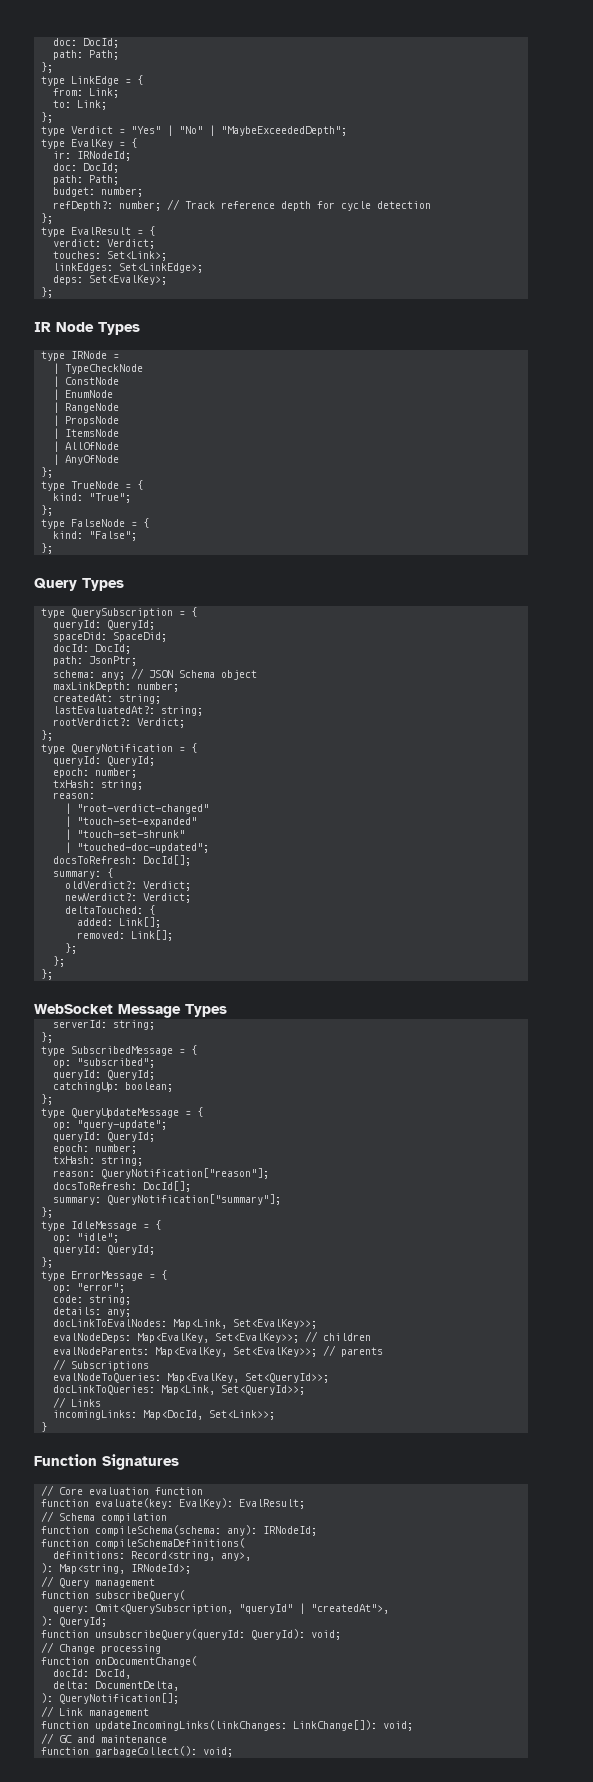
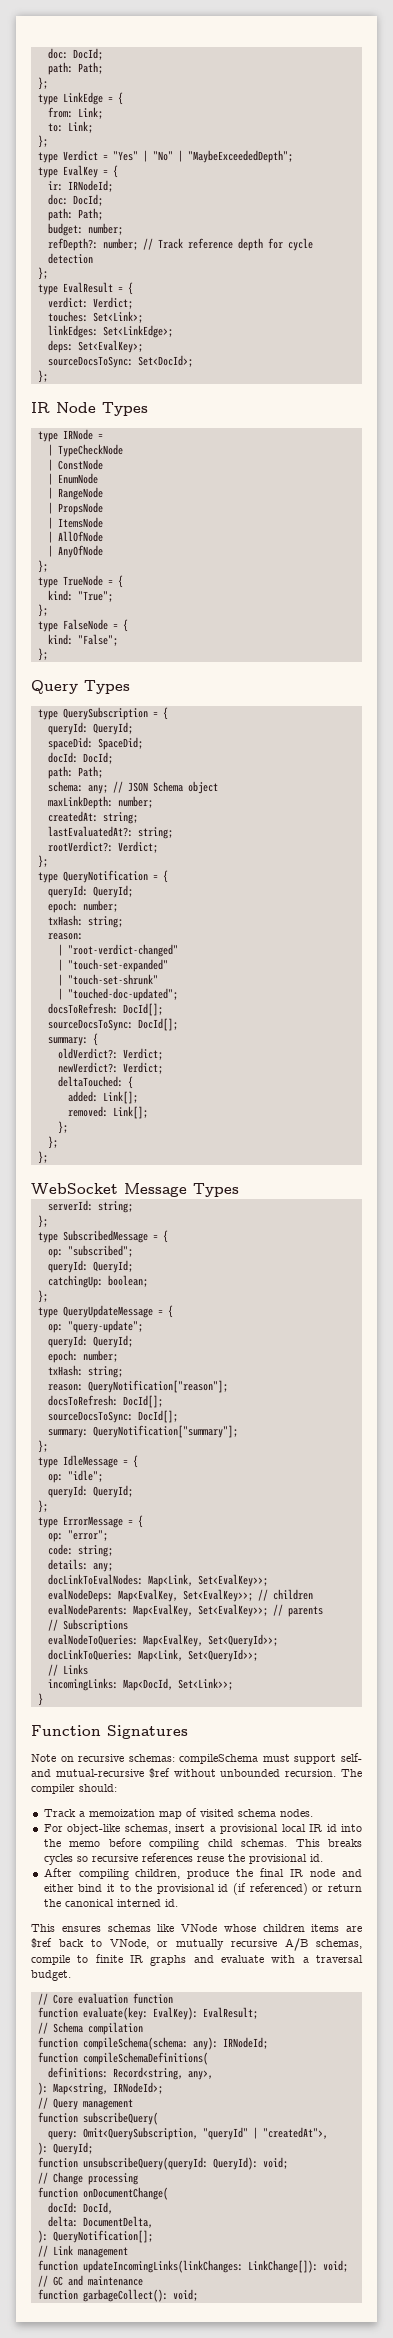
+ sourceDocsToSync: Set<DocId>;
  docId: DocId;
- path: JsonPtr;
+ path: Path;
  | "touched-doc-updated";
  docsToRefresh: DocId[];
+ sourceDocsToSync: DocId[];
  reason: QueryNotification["reason"];
  docsToRefresh: DocId[];
+ sourceDocsToSync: DocId[];
+ Note on recursive schemas: compileSchema must support self- and mutual-recursive $ref without unbounded recursion. The compiler should:
+ Track a memoization map of visited schema nodes.
+ For object-like schemas, insert a provisional local IR id into the memo before compiling child schemas. This breaks cycles so recursive references reuse the provisional id.
+ After compiling children, produce the final IR node and either bind it to the provisional id (if referenced) or return the canonical interned id.
+ This ensures schemas like VNode whose children items are $ref back to VNode, or mutually recursive A/B schemas, compile to finite IR graphs and evaluate with a traversal budget.

